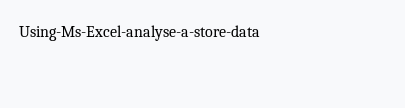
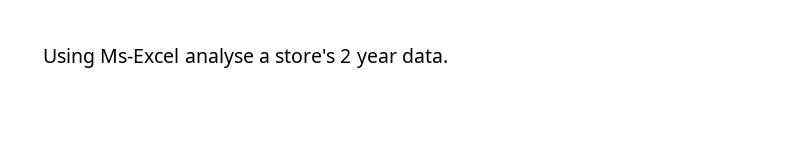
- Using-Ms-Excel-analyse-a-store-data
+ Using Ms-Excel analyse a store's 2 year data.

